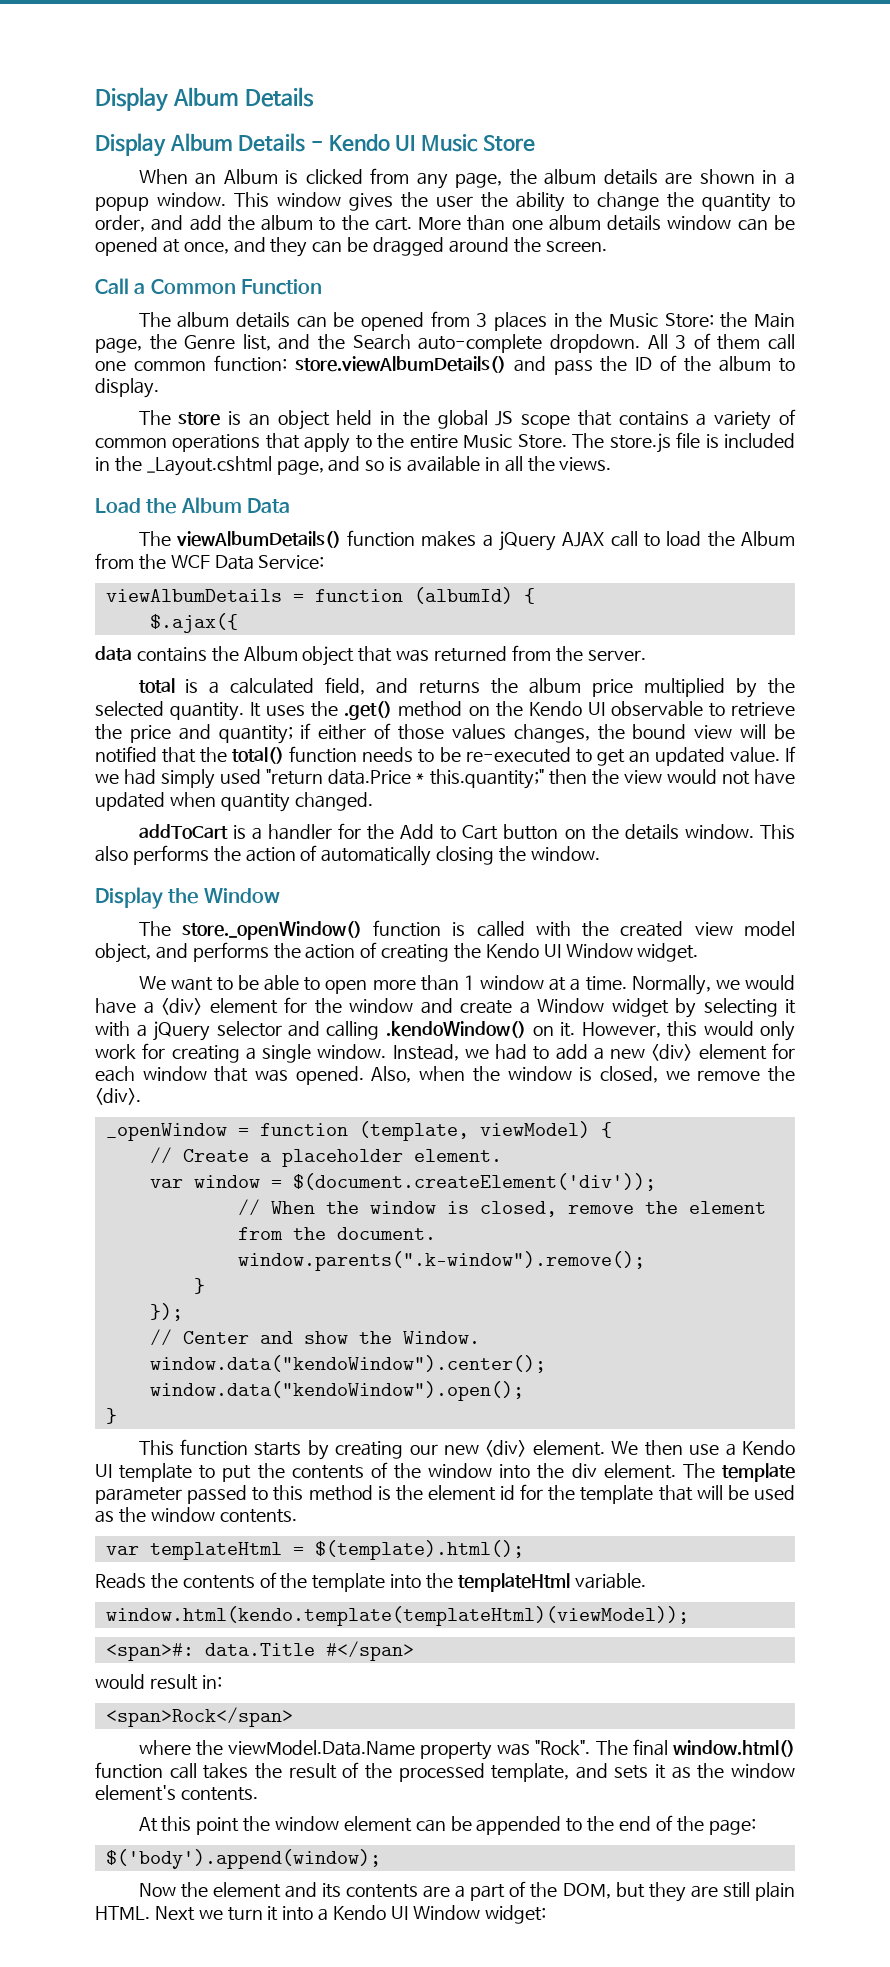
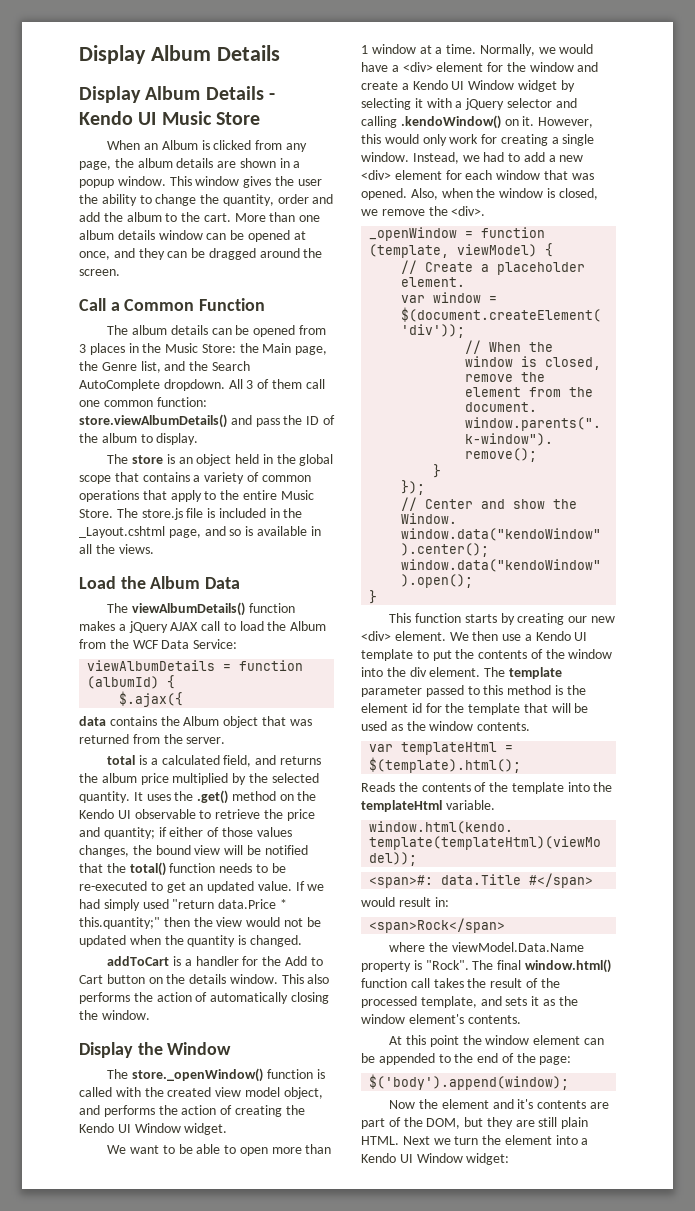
- This window gives the user the ability to change the quantity to order, and add the album to the cart.
+ This window gives the user the ability to change the quantity, order and add the album to the cart.
- The album details can be opened from 3 places in the Music Store: the Main page, the Genre list, and the Search auto-complete dropdown.
+ The album details can be opened from 3 places in the Music Store: the Main page, the Genre list, and the Search AutoComplete dropdown.
- The store is an object held in the global JS scope that contains a variety of common operations that apply to the entire Music Store.
+ The store is an object held in the global scope that contains a variety of common operations that apply to the entire Music Store.
- If we had simply used "return data.Price * this.quantity;" then the view would not have updated when quantity changed.
+ If we had simply used "return data.Price * this.quantity;" then the view would not be updated when the quantity is changed.
- Normally, we would have a <div> element for the window and create a Window widget by selecting it with a jQuery selector and calling .kendoWindow() on it.
+ Normally, we would have a <div> element for the window and create a Kendo UI Window widget by selecting it with a jQuery selector and calling .kendoWindow() on it.
- where the viewModel.Data.Name property was "Rock".
+ where the viewModel.Data.Name property is "Rock".
- Now the element and its contents are a part of the DOM, but they are still plain HTML.
+ Now the element and it's contents are part of the DOM, but they are still plain HTML.
- Next we turn it into a Kendo UI Window widget:
+ Next we turn the element into a Kendo UI Window widget:

